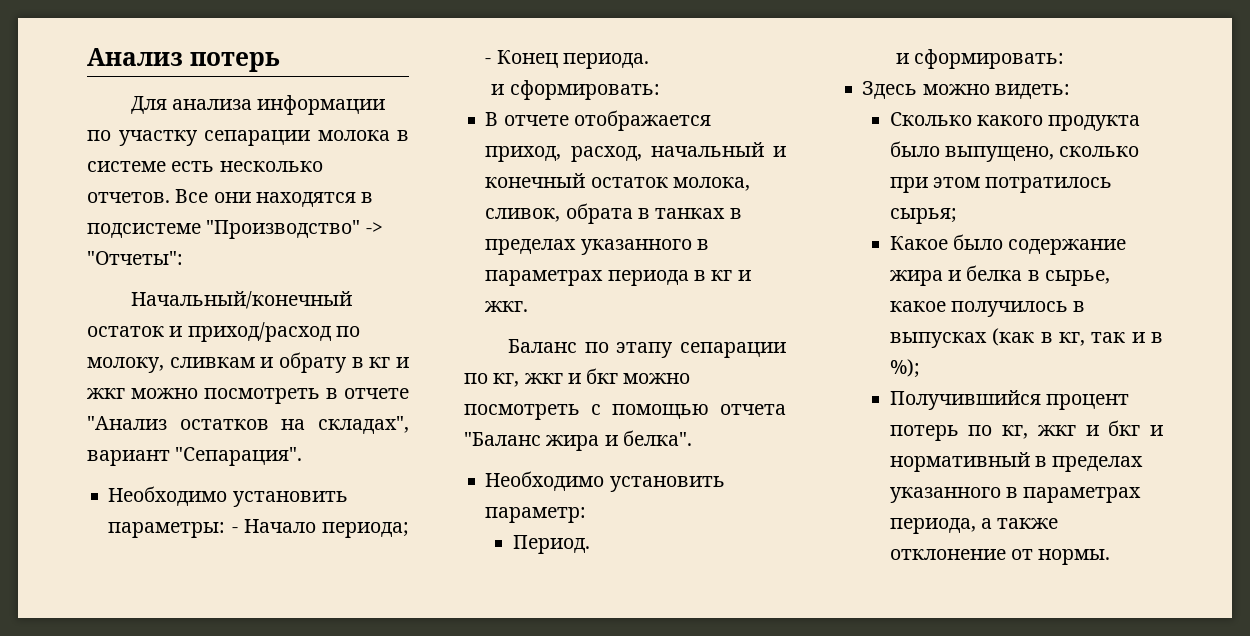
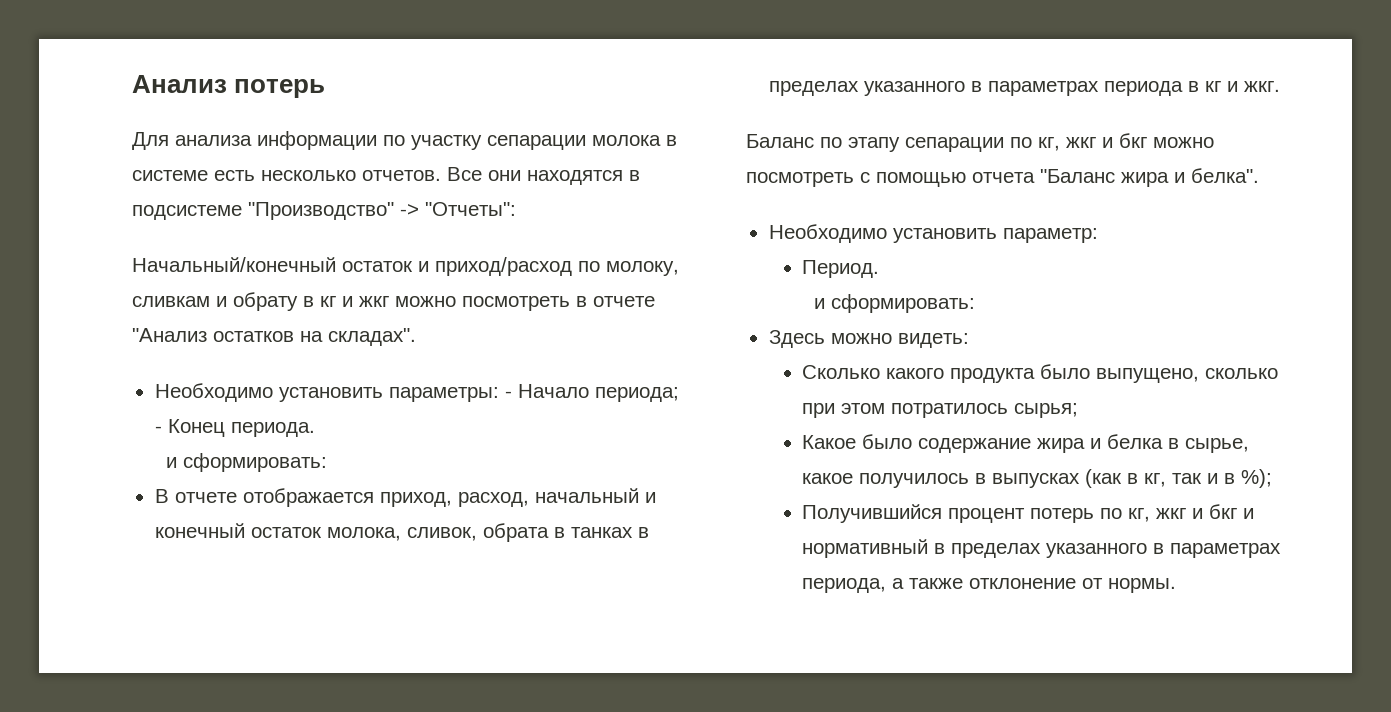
- Начальный/конечный остаток и приход/расход по молоку, сливкам и обрату в кг и жкг можно посмотреть в отчете "Анализ остатков на складах", вариант "Сепарация".
+ Начальный/конечный остаток и приход/расход по молоку, сливкам и обрату в кг и жкг можно посмотреть в отчете "Анализ остатков на складах".

